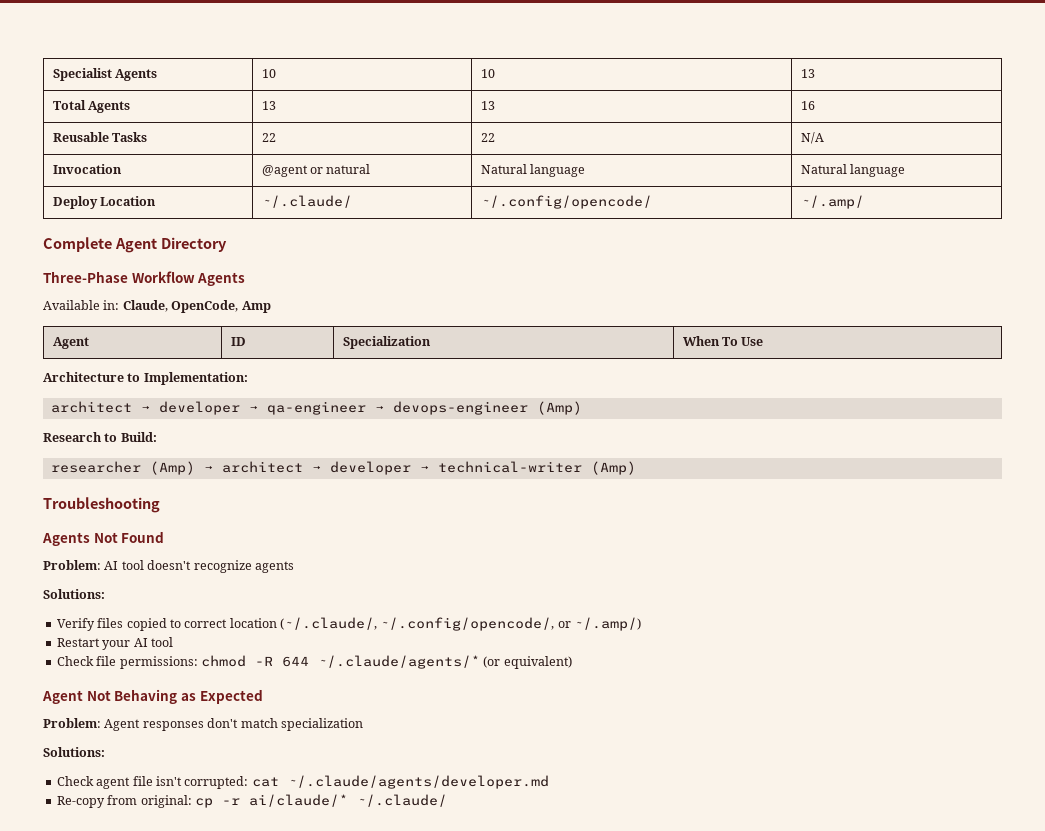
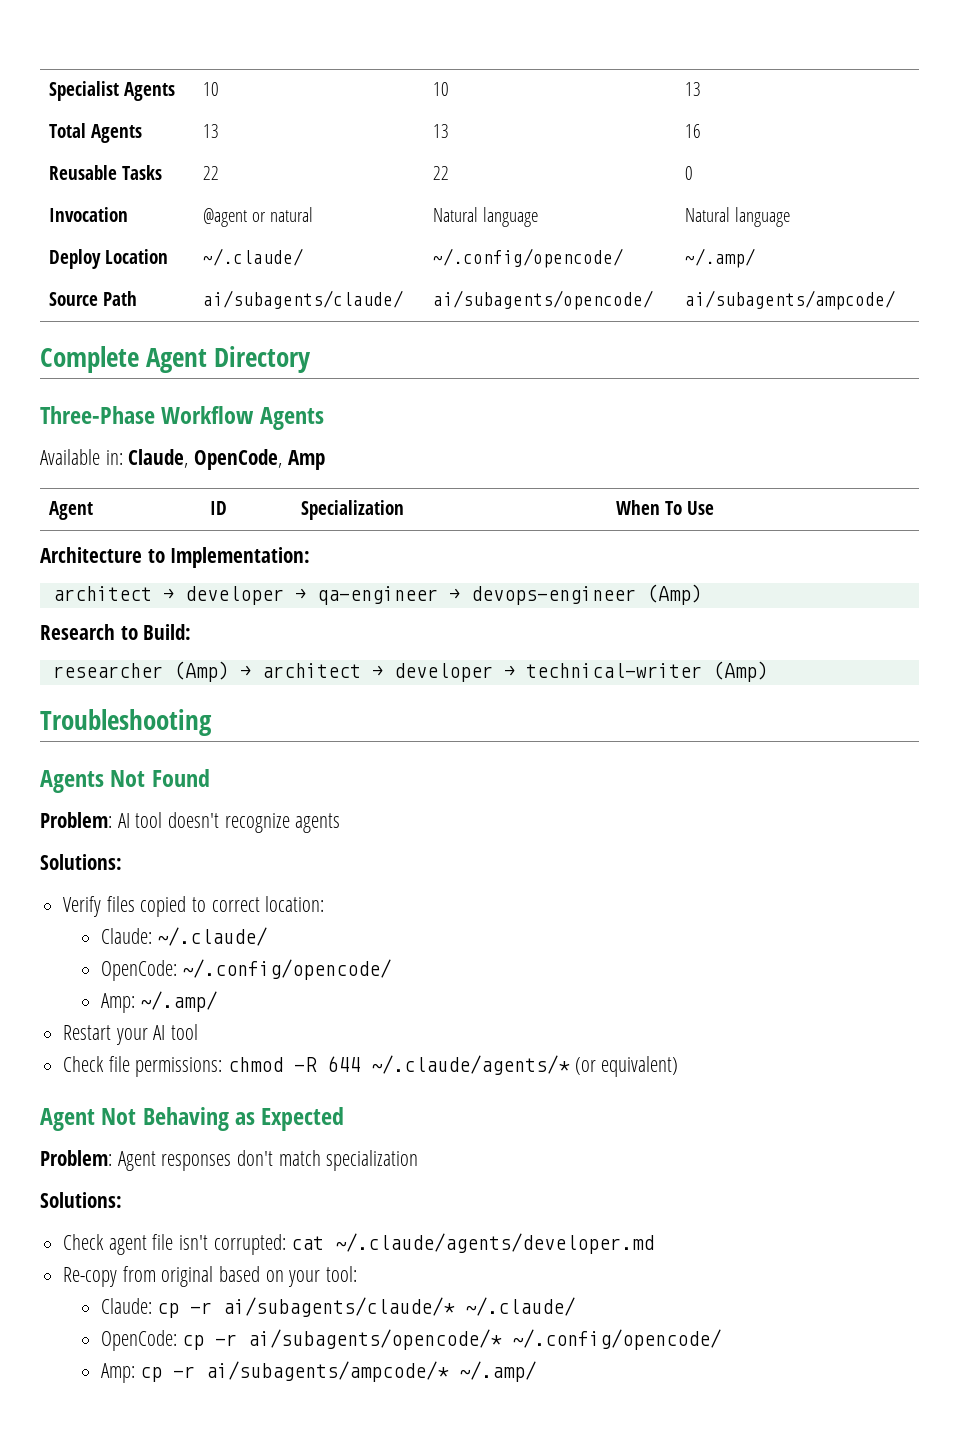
- Reusable Tasks | 22 | 22 | N/A
+ Reusable Tasks | 22 | 22 | 0
+ Source Path | ai/subagents/claude/ | ai/subagents/opencode/ | ai/subagents/ampcode/
- Verify files copied to correct location (~/.claude/, ~/.config/opencode/, or ~/.amp/)
+ Verify files copied to correct location:
+ Claude: ~/.claude/
+ OpenCode: ~/.config/opencode/
+ Amp: ~/.amp/
- Re-copy from original: cp -r ai/claude/* ~/.claude/
+ Re-copy from original based on your tool:
+ Claude: cp -r ai/subagents/claude/* ~/.claude/
+ OpenCode: cp -r ai/subagents/opencode/* ~/.config/opencode/
+ Amp: cp -r ai/subagents/ampcode/* ~/.amp/

